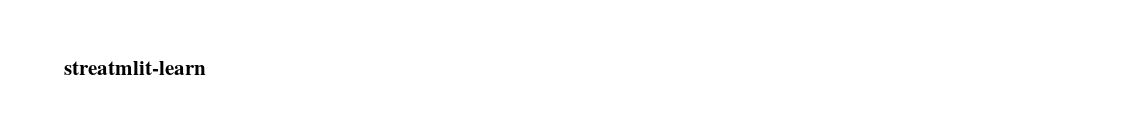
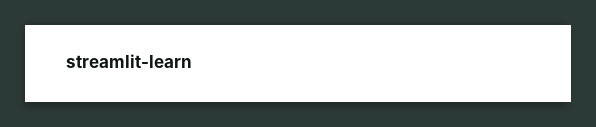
- streatmlit-learn
+ streamlit-learn

